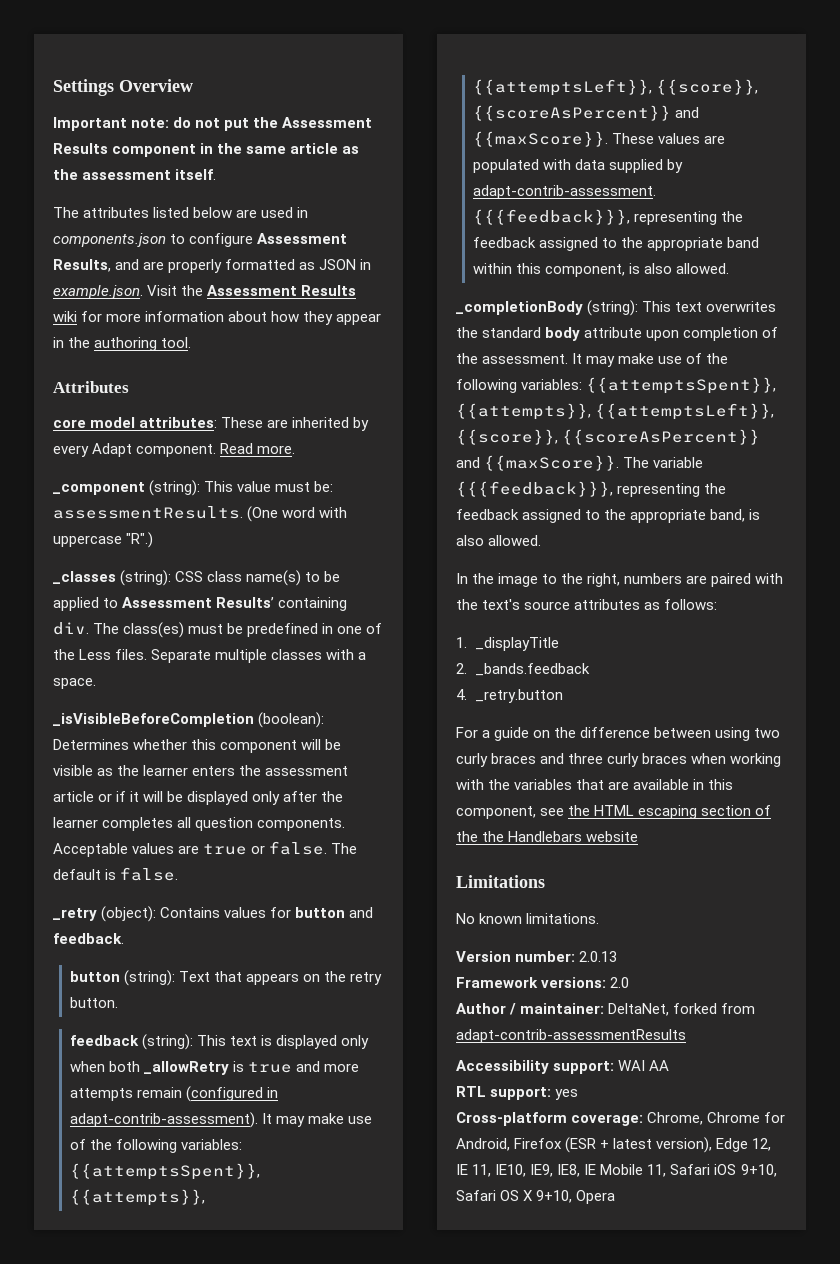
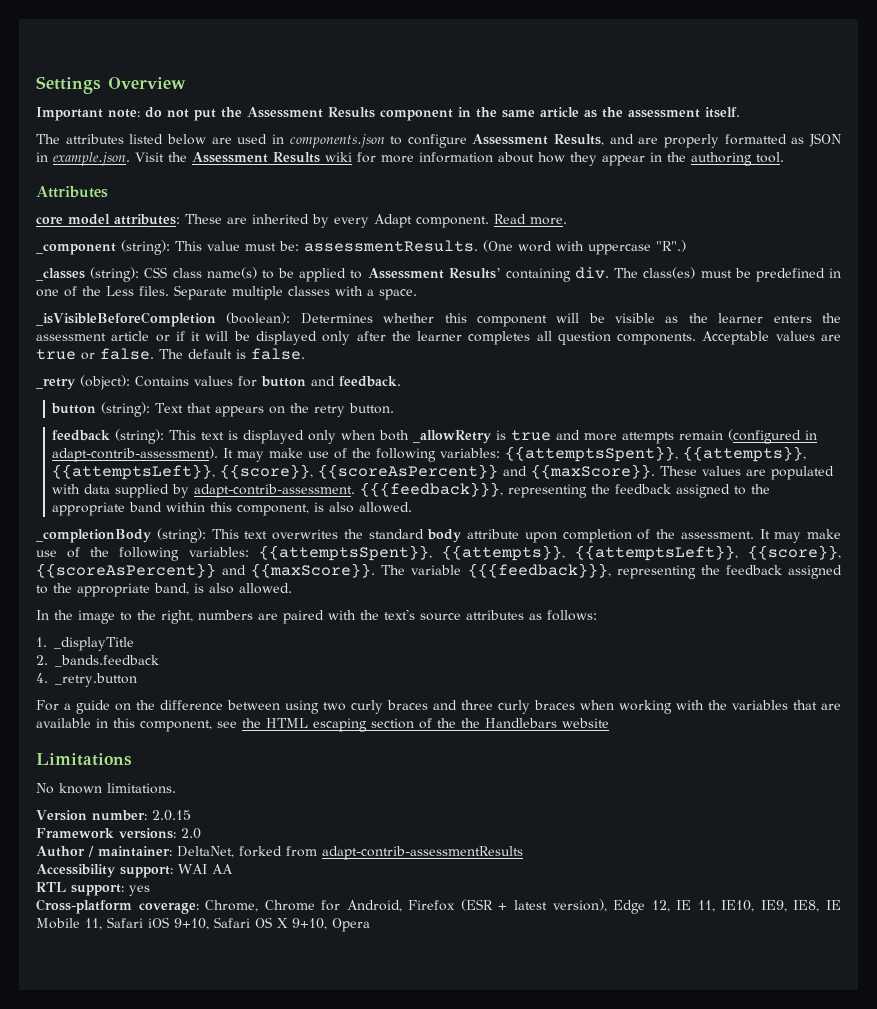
- Version number: 2.0.13
+ Version number: 2.0.15

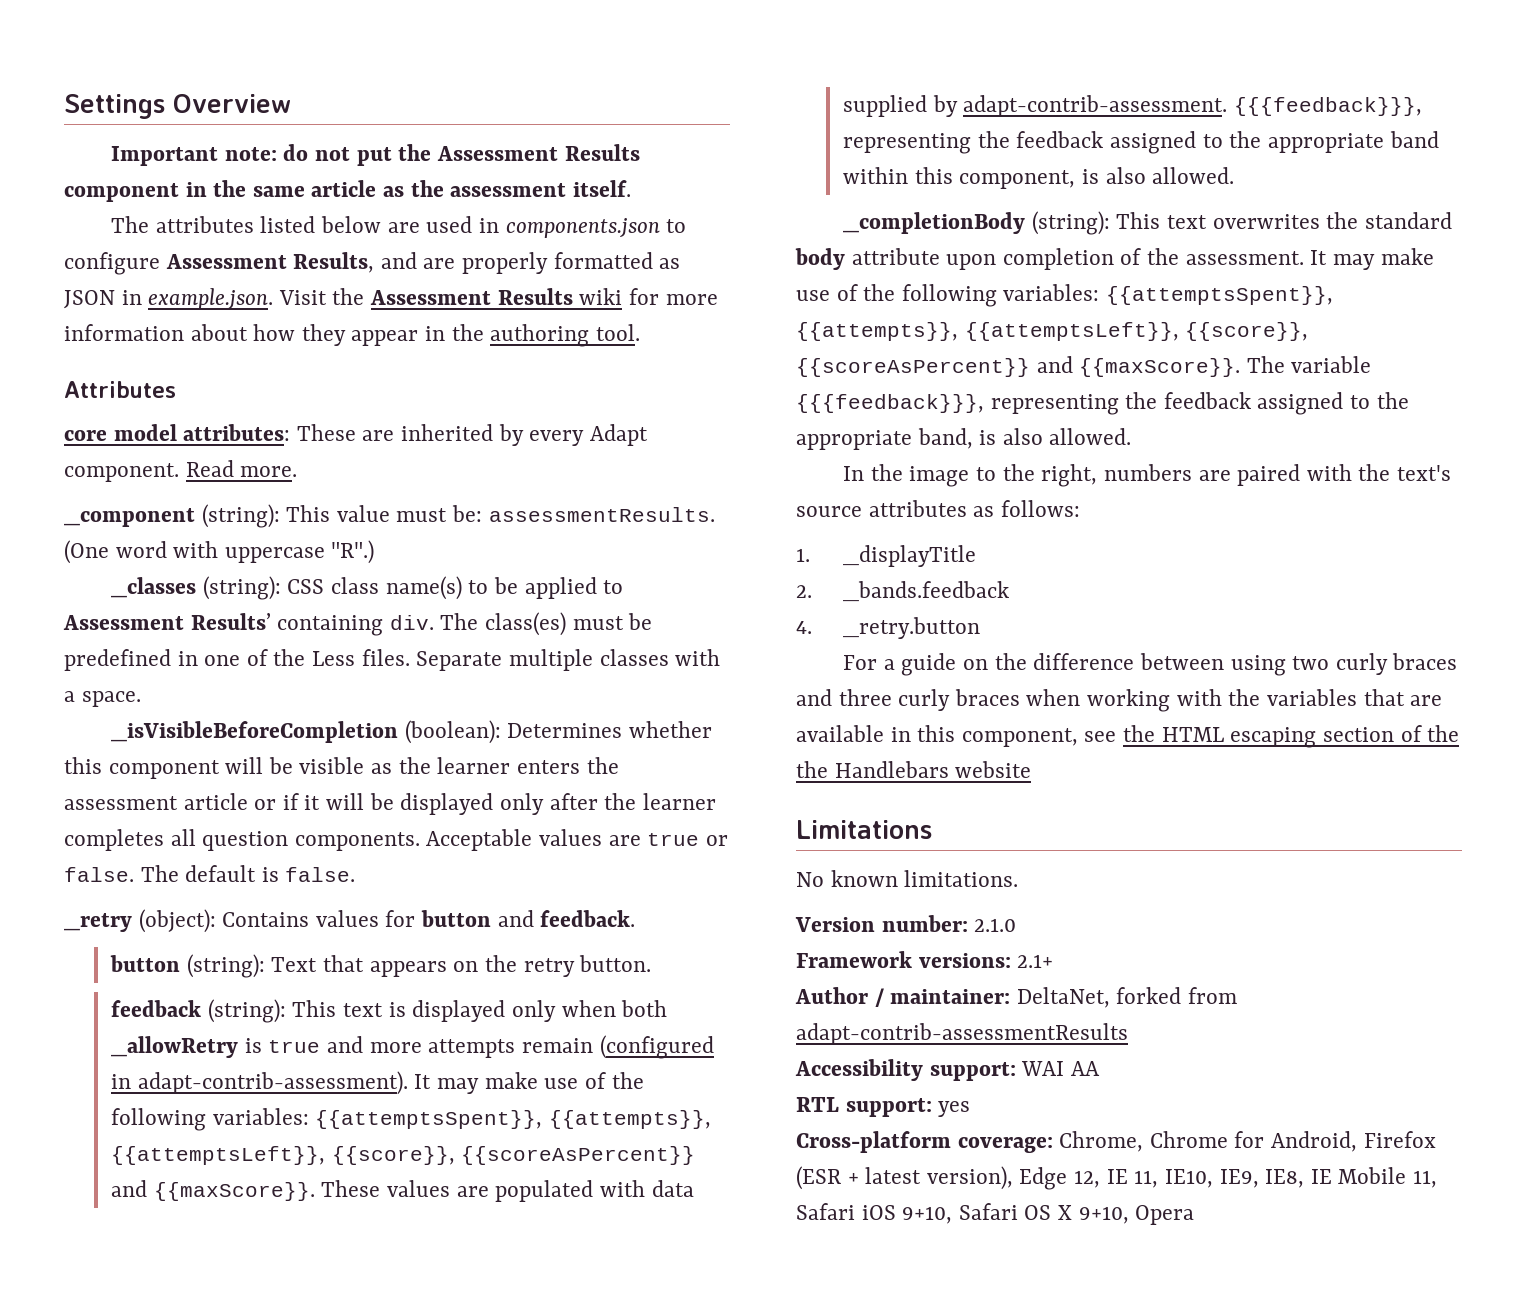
- Version number: 2.0.15
+ Version number: 2.1.0
- Framework versions: 2.0
+ Framework versions: 2.1+

